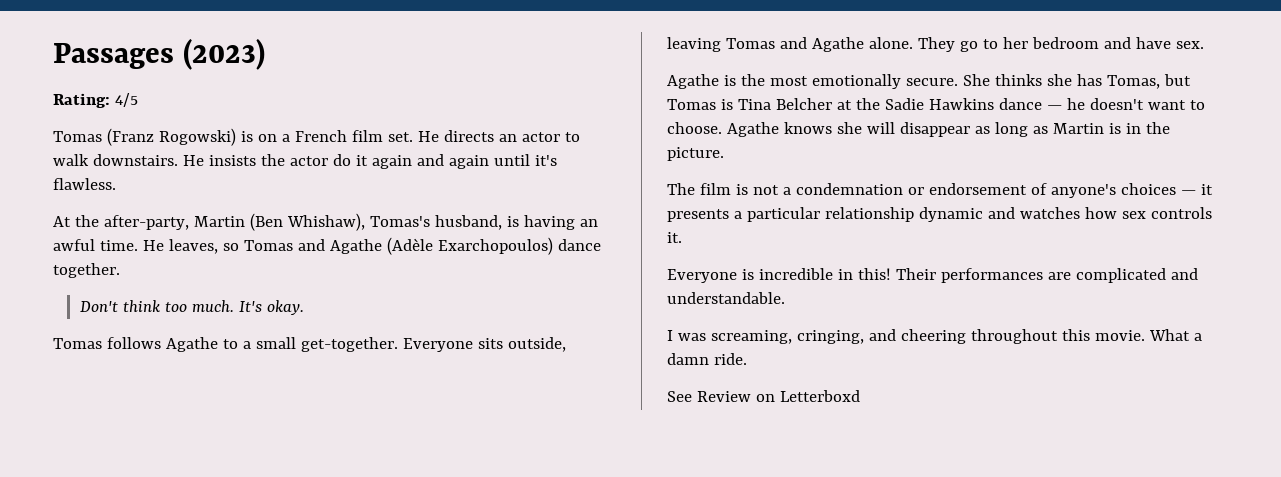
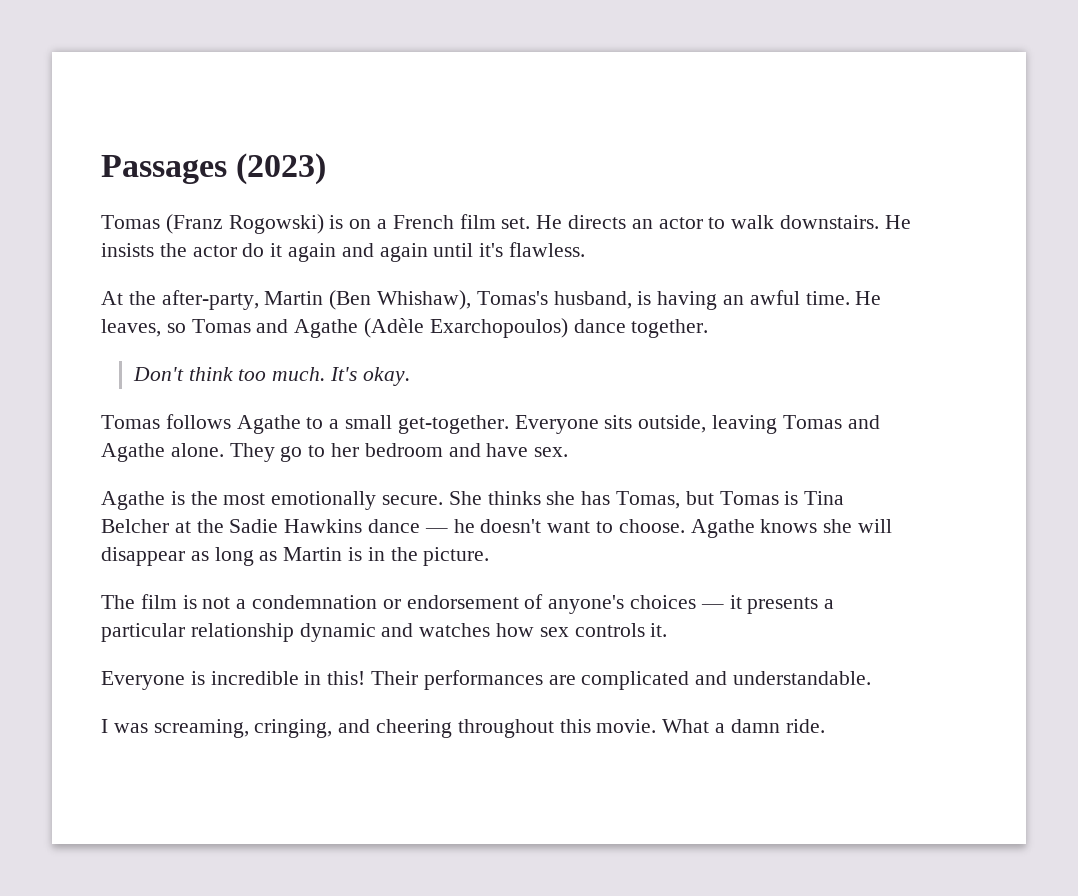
- Rating: 4/5
- See Review on Letterboxd

